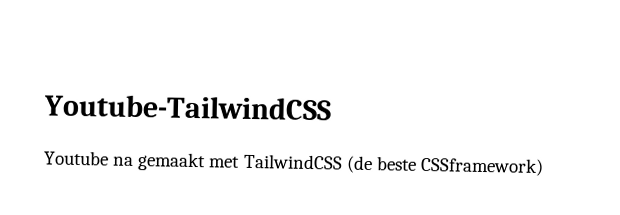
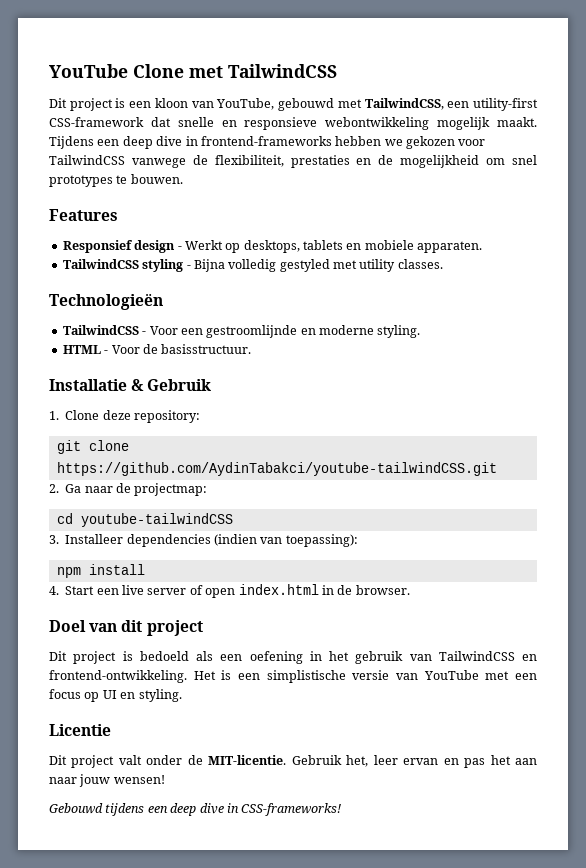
- Youtube-TailwindCSS
- Youtube na gemaakt met TailwindCSS (de beste CSSframework)
+ YouTube Clone met TailwindCSS
+ Dit project is een kloon van YouTube, gebouwd met TailwindCSS, een utility-first CSS-framework dat snelle en responsieve webontwikkeling mogelijk maakt. Tijdens een deep dive in frontend-frameworks hebben we gekozen voor TailwindCSS vanwege de flexibiliteit, prestaties en de mogelijkheid om snel prototypes te bouwen.
+ Features
+ Responsief design - Werkt op desktops, tablets en mobiele apparaten.
+ TailwindCSS styling - Bijna volledig gestyled met utility classes.
+ Technologieën
+ TailwindCSS - Voor een gestroomlijnde en moderne styling.
+ HTML - Voor de basisstructuur.
+ Installatie & Gebruik
+ 1. Clone deze repository:
+ git clone https://github.com/AydinTabakci/youtube-tailwindCSS.git
+ 2. Ga naar de projectmap:
+ cd youtube-tailwindCSS
+ 3. Installeer dependencies (indien van toepassing):
+ npm install
+ 4. Start een live server of open index.html in de browser.
+ Doel van dit project
+ Dit project is bedoeld als een oefening in het gebruik van TailwindCSS en frontend-ontwikkeling. Het is een simplistische versie van YouTube met een focus op UI en styling.
+ Licentie
+ Dit project valt onder de MIT-licentie. Gebruik het, leer ervan en pas het aan naar jouw wensen!
+ Gebouwd tijdens een deep dive in CSS-frameworks!

